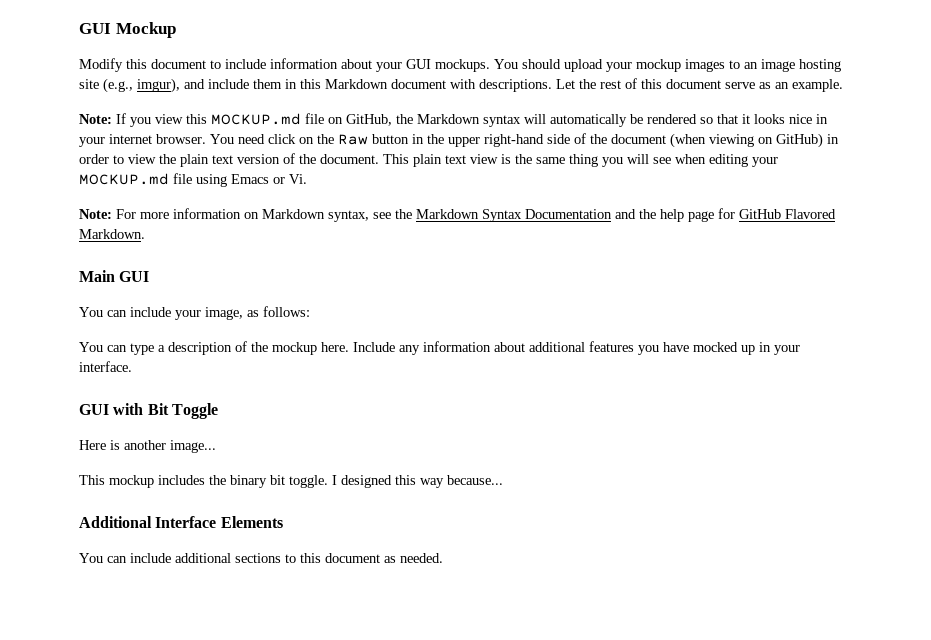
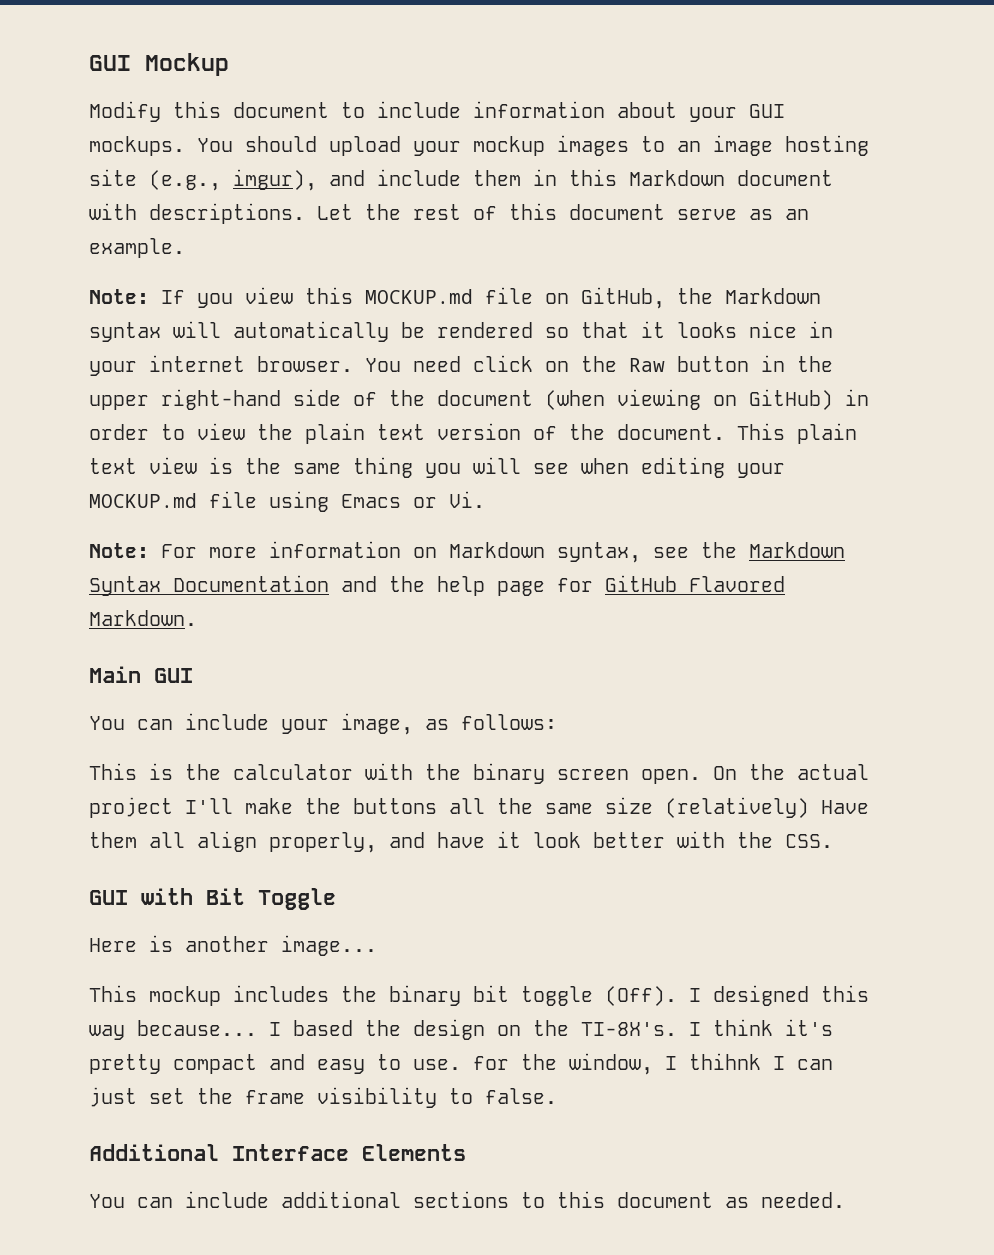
- You can type a description of the mockup here. Include any information about additional features you have mocked up in your interface.
+ This is the calculator with the binary screen open. On the actual project I'll make the buttons all the same size (relatively) Have them all align properly, and have it look better with the CSS.
- This mockup includes the binary bit toggle.
+ This mockup includes the binary bit toggle (Off).
+ I based the design on the TI-8X's. I think it's pretty compact and easy to use. for the window, I thihnk I can just set the frame visibility to false.

